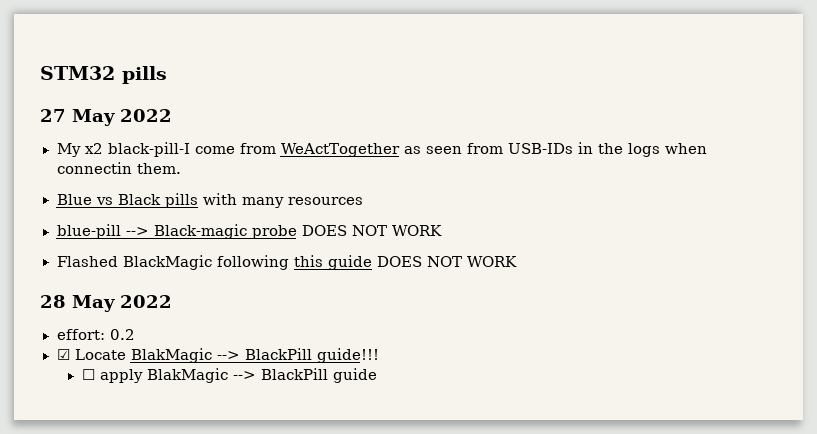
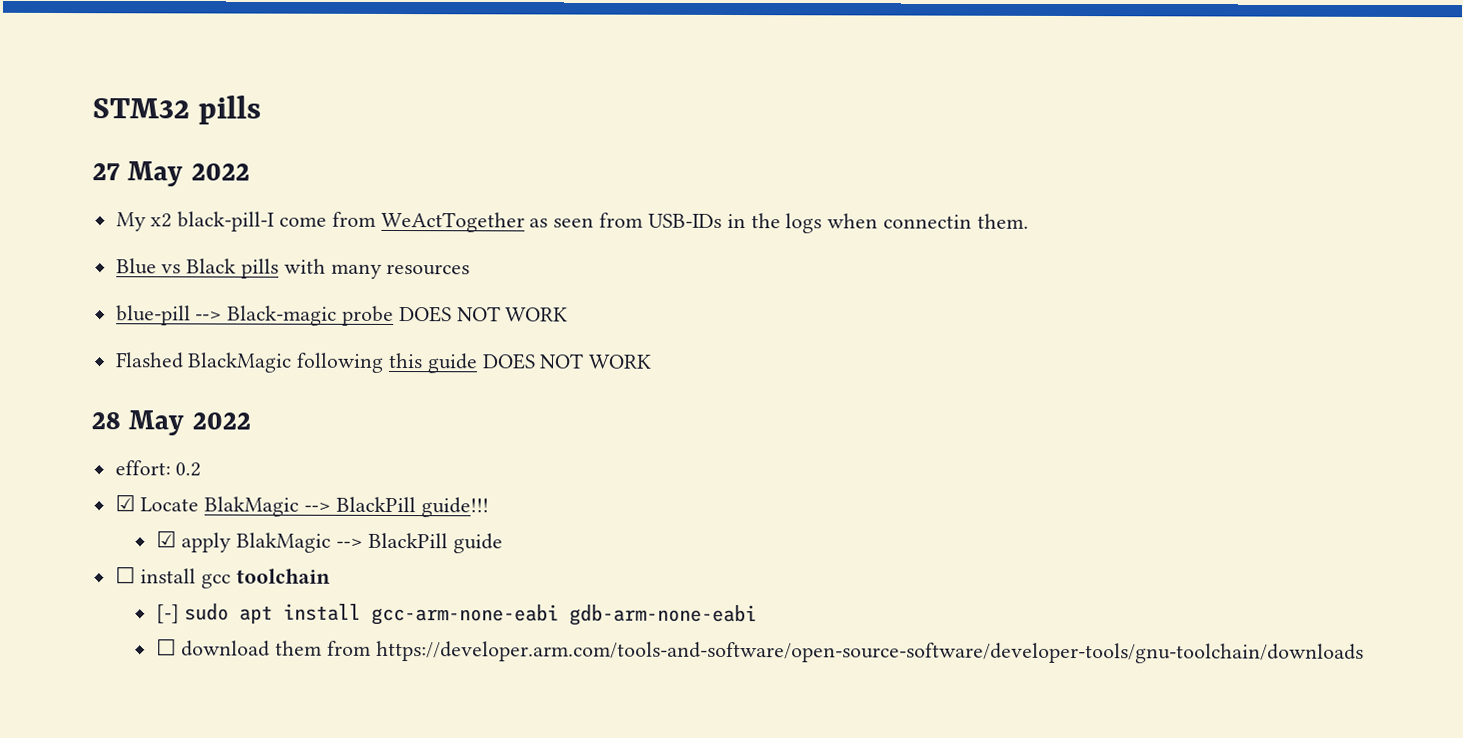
- ☐ apply BlakMagic --> BlackPill guide
+ ☑ apply BlakMagic --> BlackPill guide
+ ☐ install gcc toolchain
+ [-] sudo apt install gcc-arm-none-eabi gdb-arm-none-eabi
+ ☐ download them from https://developer.arm.com/tools-and-software/open-source-software/developer-tools/gnu-toolchain/downloads

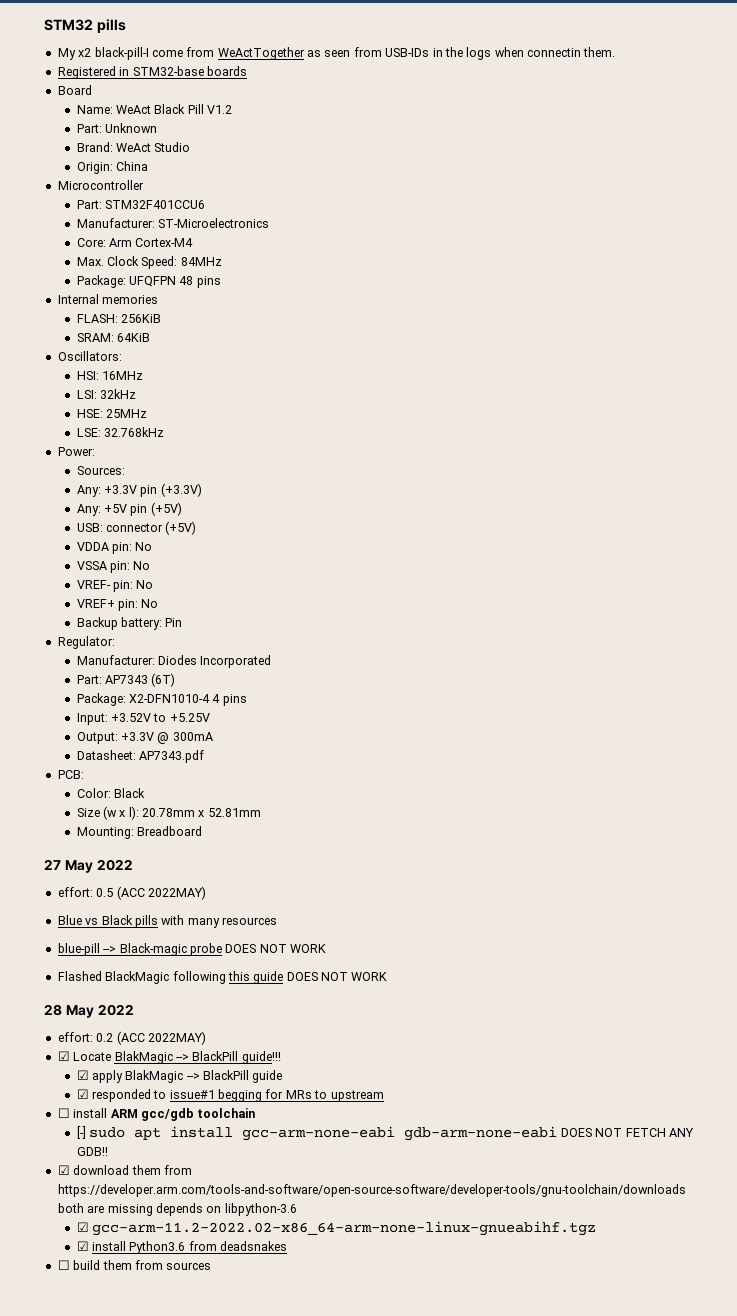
- 27 May 2022
+ Registered in STM32-base boards
+ Board
+ Name: WeAct Black Pill V1.2
+ Part: Unknown
+ Brand: WeAct Studio
+ Origin: China
+ Microcontroller
+ Part: STM32F401CCU6
+ Manufacturer: ST-Microelectronics
+ Core: Arm Cortex-M4
+ Max. Clock Speed: 84MHz
+ Package: UFQFPN 48 pins
+ Internal memories
+ FLASH: 256KiB
+ SRAM: 64KiB
+ Oscillators:
+ HSI: 16MHz
+ LSI: 32kHz
+ HSE: 25MHz
+ LSE: 32.768kHz
+ Power:
+ Sources:
+ Any: +3.3V pin (+3.3V)
+ Any: +5V pin (+5V)
+ USB: connector (+5V)
+ VDDA pin: No
+ VSSA pin: No
+ VREF- pin: No
+ VREF+ pin: No
+ Backup battery: Pin
+ Regulator:
+ Manufacturer: Diodes Incorporated
+ Part: AP7343 (6T)
+ Package: X2-DFN1010-4 4 pins
+ Input: +3.52V to +5.25V
+ Output: +3.3V @ 300mA
+ Datasheet: AP7343.pdf
+ PCB:
+ Color: Black
+ Size (w x l): 20.78mm x 52.81mm
+ Mounting: Breadboard
+ 27 May 2022
+ effort: 0.5 (ACC 2022MAY)
- effort: 0.2
+ effort: 0.2 (ACC 2022MAY)
+ ☑ responded to issue#1 begging for MRs to upstream
- ☐ install gcc toolchain
+ ☐ install ARM gcc/gdb toolchain
- [-] sudo apt install gcc-arm-none-eabi gdb-arm-none-eabi
- ☐ download them from https://developer.arm.com/tools-and-software/open-source-software/developer-tools/gnu-toolchain/downloads
+ [-] sudo apt install gcc-arm-none-eabi gdb-arm-none-eabi DOES NOT FETCH ANY GDB!!
+ ☑ download them from https://developer.arm.com/tools-and-software/open-source-software/developer-tools/gnu-toolchain/downloads both are missing depends on libpython-3.6
+ ☑ gcc-arm-11.2-2022.02-x86_64-arm-none-linux-gnueabihf.tgz
+ ☑ install Python3.6 from deadsnakes
+ ☐ build them from sources

